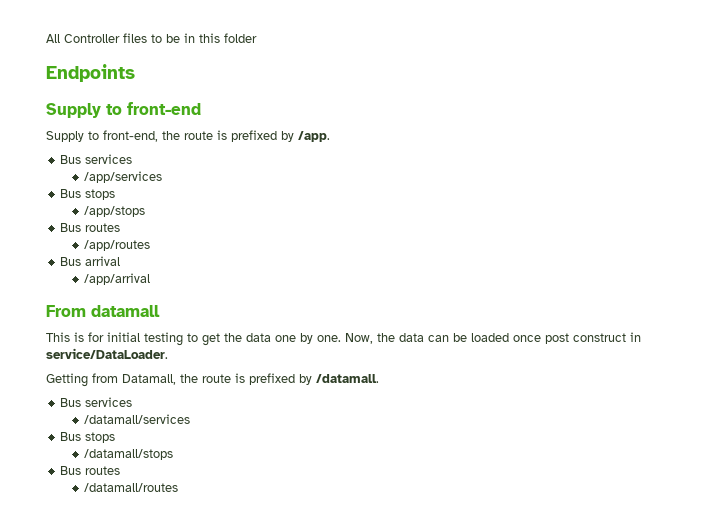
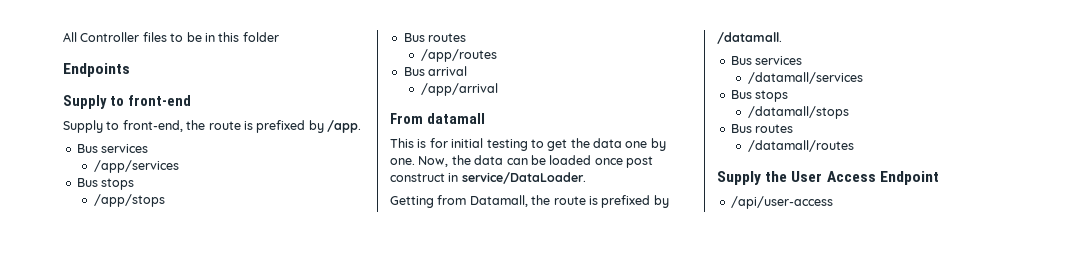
+ Supply the User Access Endpoint
+ /api/user-access

